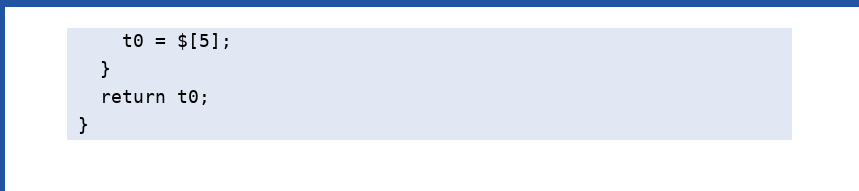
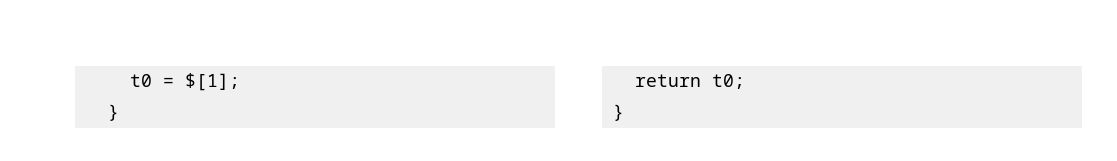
- t0 = $[5];
+ t0 = $[1];

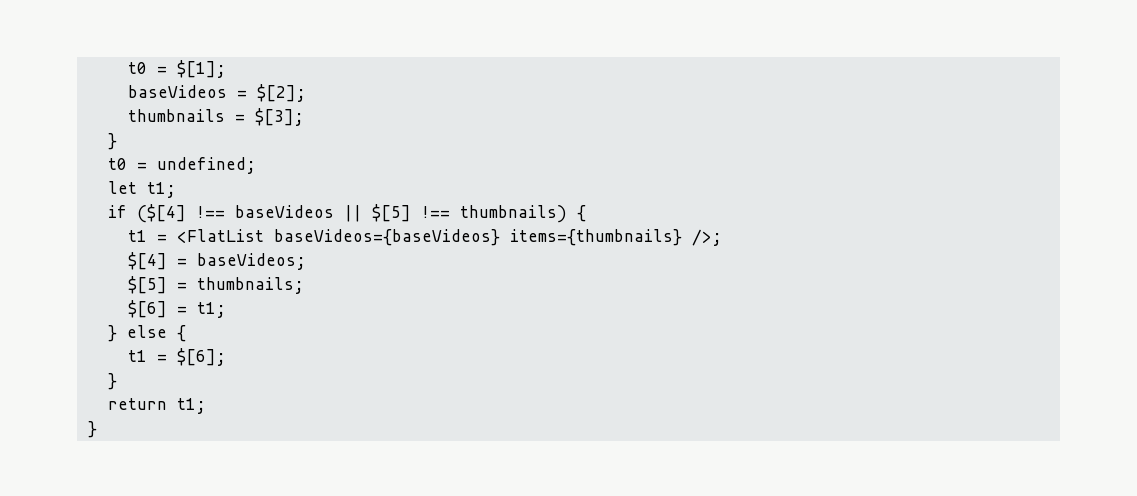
+ baseVideos = $[2];
+ thumbnails = $[3];
+ }
+ t0 = undefined;
+ let t1;
+ if ($[4] !== baseVideos || $[5] !== thumbnails) {
+ t1 = <FlatList baseVideos={baseVideos} items={thumbnails} />;
+ $[4] = baseVideos;
+ $[5] = thumbnails;
+ $[6] = t1;
+ } else {
+ t1 = $[6];
- return t0;
+ return t1;

